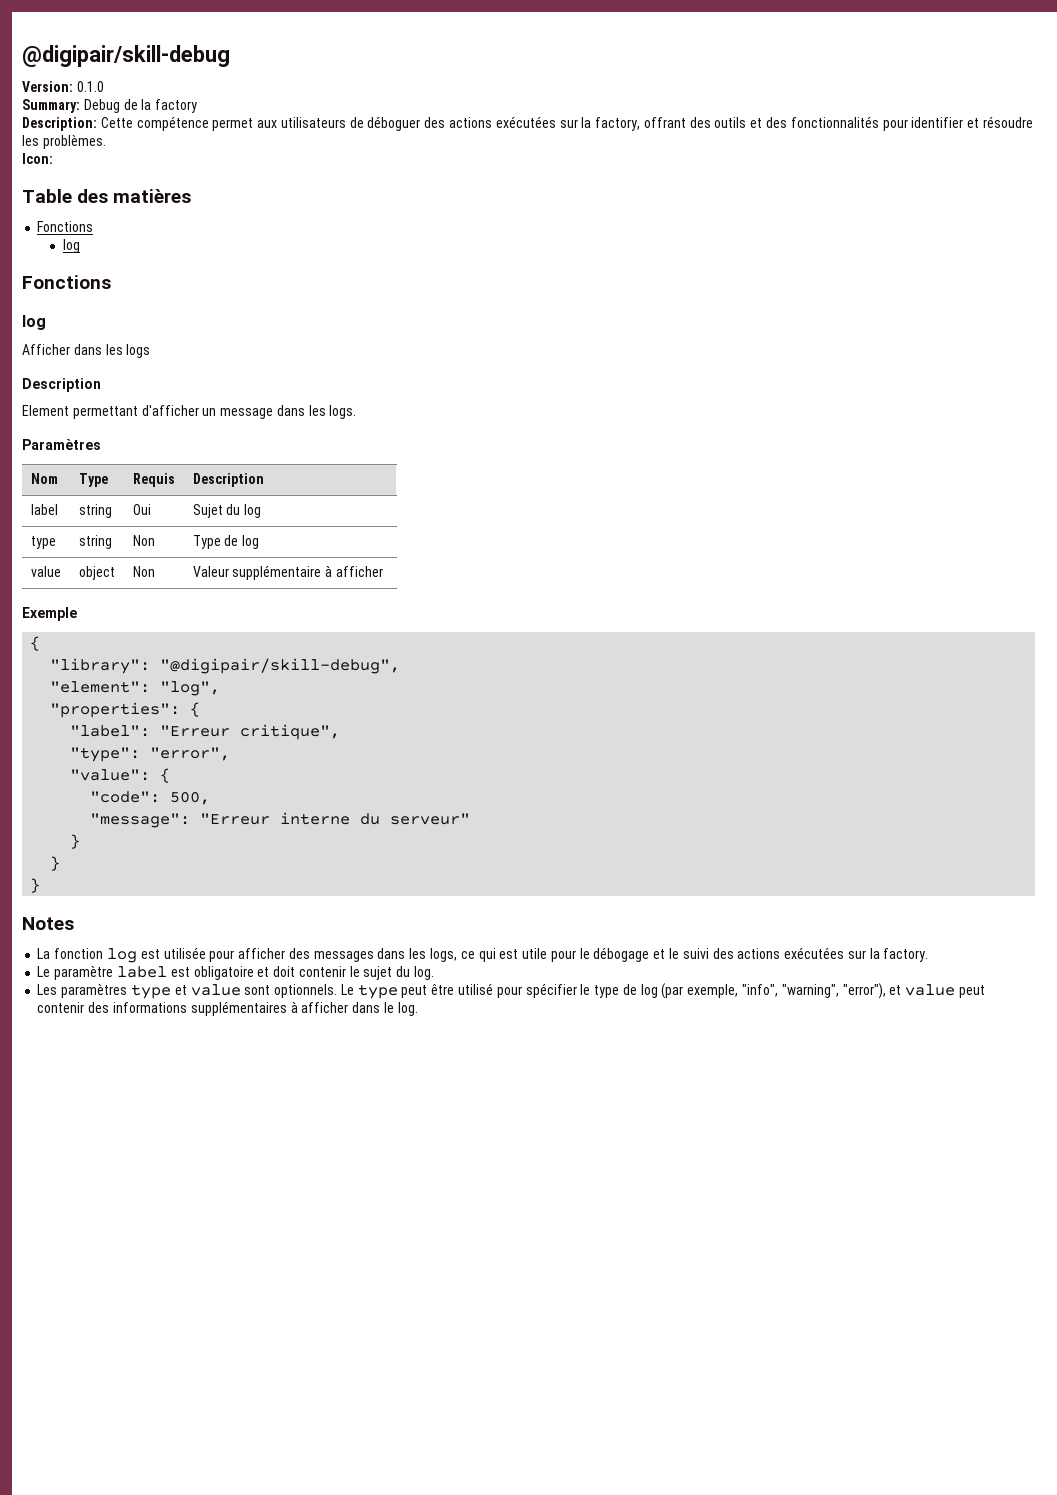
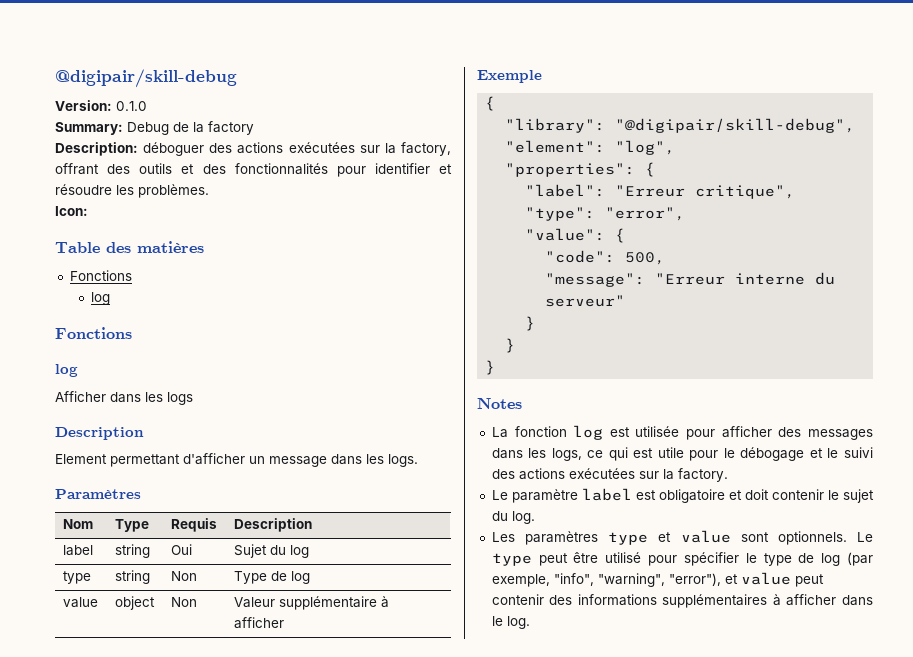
- Description: Cette compétence permet aux utilisateurs de déboguer des actions exécutées sur la factory, offrant des outils et des fonctionnalités pour identifier et résoudre les problèmes.
+ Description: déboguer des actions exécutées sur la factory, offrant des outils et des fonctionnalités pour identifier et résoudre les problèmes.

